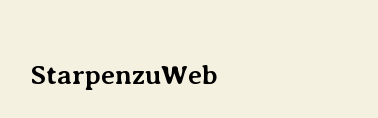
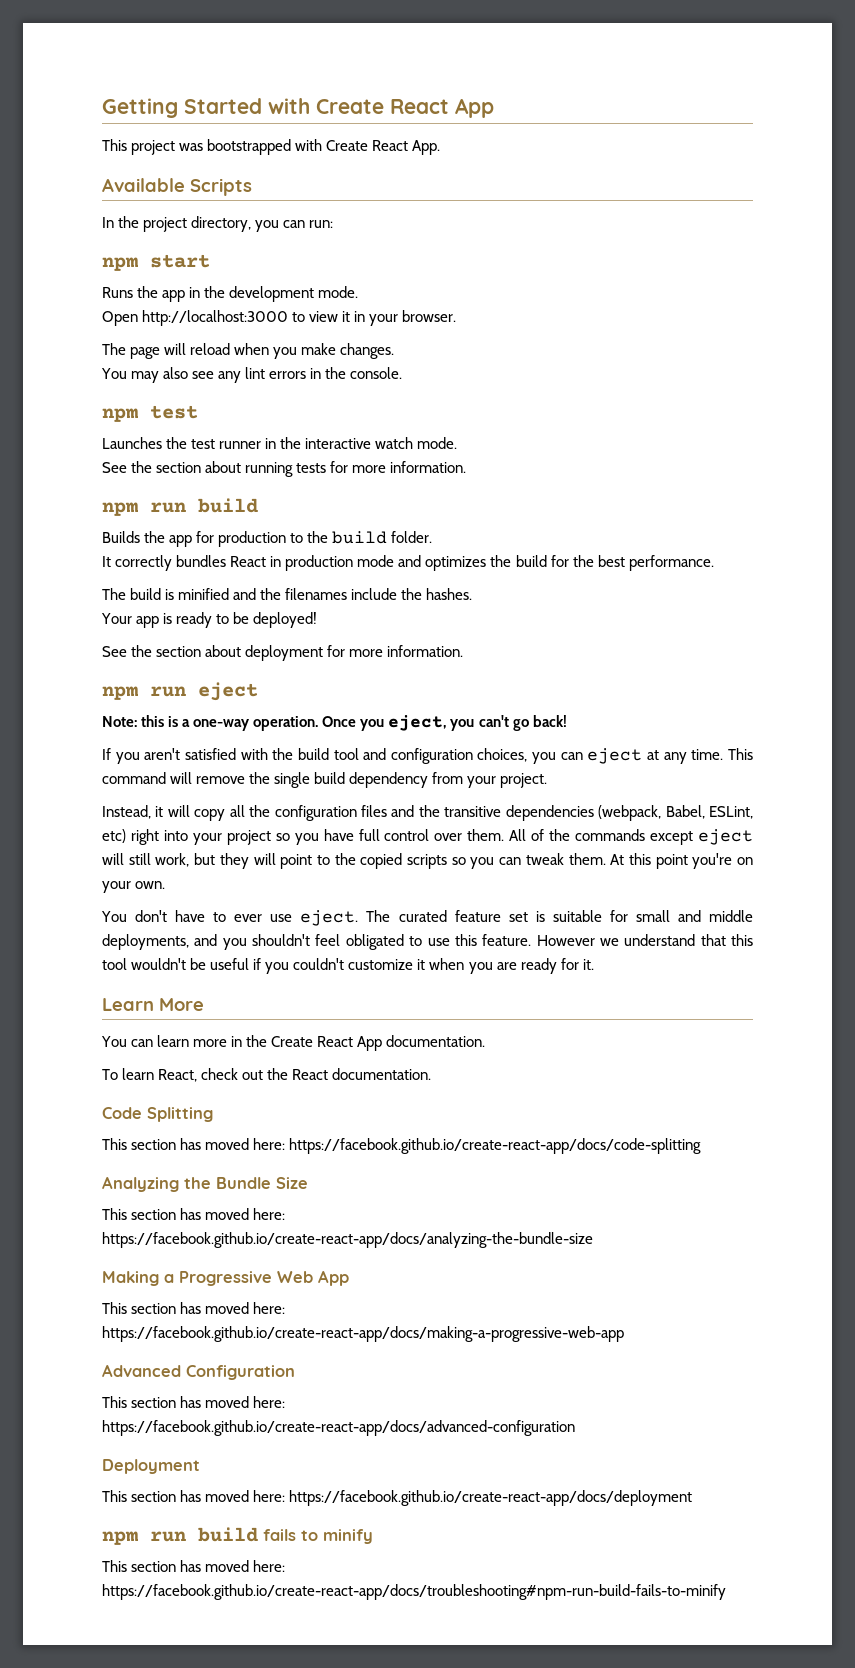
- StarpenzuWeb
+ Getting Started with Create React App
+ This project was bootstrapped with Create React App.
+ Available Scripts
+ In the project directory, you can run:
+ npm start
+ Runs the app in the development mode.
+ Open http://localhost:3000 to view it in your browser.
+ The page will reload when you make changes.
+ You may also see any lint errors in the console.
+ npm test
+ Launches the test runner in the interactive watch mode.
+ See the section about running tests for more information.
+ npm run build
+ Builds the app for production to the build folder.
+ It correctly bundles React in production mode and optimizes the build for the best performance.
+ The build is minified and the filenames include the hashes.
+ Your app is ready to be deployed!
+ See the section about deployment for more information.
+ npm run eject
+ Note: this is a one-way operation. Once you eject, you can't go back!
+ If you aren't satisfied with the build tool and configuration choices, you can eject at any time. This command will remove the single build dependency from your project.
+ Instead, it will copy all the configuration files and the transitive dependencies (webpack, Babel, ESLint, etc) right into your project so you have full control over them. All of the commands except eject will still work, but they will point to the copied scripts so you can tweak them. At this point you're on your own.
+ You don't have to ever use eject. The curated feature set is suitable for small and middle deployments, and you shouldn't feel obligated to use this feature. However we understand that this tool wouldn't be useful if you couldn't customize it when you are ready for it.
+ Learn More
+ You can learn more in the Create React App documentation.
+ To learn React, check out the React documentation.
+ Code Splitting
+ This section has moved here: https://facebook.github.io/create-react-app/docs/code-splitting
+ Analyzing the Bundle Size
+ This section has moved here: https://facebook.github.io/create-react-app/docs/analyzing-the-bundle-size
+ Making a Progressive Web App
+ This section has moved here: https://facebook.github.io/create-react-app/docs/making-a-progressive-web-app
+ Advanced Configuration
+ This section has moved here: https://facebook.github.io/create-react-app/docs/advanced-configuration
+ Deployment
+ This section has moved here: https://facebook.github.io/create-react-app/docs/deployment
+ npm run build fails to minify
+ This section has moved here: https://facebook.github.io/create-react-app/docs/troubleshooting#npm-run-build-fails-to-minify

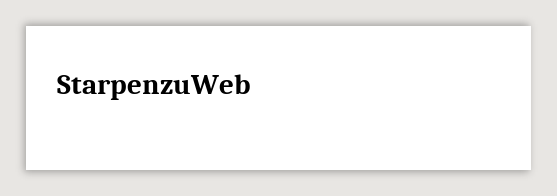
- Getting Started with Create React App
- This project was bootstrapped with Create React App.
- Available Scripts
- In the project directory, you can run:
- npm start
- Runs the app in the development mode.
- Open http://localhost:3000 to view it in your browser.
- The page will reload when you make changes.
- You may also see any lint errors in the console.
- npm test
- Launches the test runner in the interactive watch mode.
- See the section about running tests for more information.
- npm run build
- Builds the app for production to the build folder.
- It correctly bundles React in production mode and optimizes the build for the best performance.
- The build is minified and the filenames include the hashes.
- Your app is ready to be deployed!
- See the section about deployment for more information.
- npm run eject
- Note: this is a one-way operation. Once you eject, you can't go back!
- If you aren't satisfied with the build tool and configuration choices, you can eject at any time. This command will remove the single build dependency from your project.
- Instead, it will copy all the configuration files and the transitive dependencies (webpack, Babel, ESLint, etc) right into your project so you have full control over them. All of the commands except eject will still work, but they will point to the copied scripts so you can tweak them. At this point you're on your own.
- You don't have to ever use eject. The curated feature set is suitable for small and middle deployments, and you shouldn't feel obligated to use this feature. However we understand that this tool wouldn't be useful if you couldn't customize it when you are ready for it.
- Learn More
- You can learn more in the Create React App documentation.
- To learn React, check out the React documentation.
- Code Splitting
- This section has moved here: https://facebook.github.io/create-react-app/docs/code-splitting
- Analyzing the Bundle Size
- This section has moved here: https://facebook.github.io/create-react-app/docs/analyzing-the-bundle-size
- Making a Progressive Web App
- This section has moved here: https://facebook.github.io/create-react-app/docs/making-a-progressive-web-app
- Advanced Configuration
- This section has moved here: https://facebook.github.io/create-react-app/docs/advanced-configuration
- Deployment
- This section has moved here: https://facebook.github.io/create-react-app/docs/deployment
- npm run build fails to minify
- This section has moved here: https://facebook.github.io/create-react-app/docs/troubleshooting#npm-run-build-fails-to-minify
+ StarpenzuWeb

